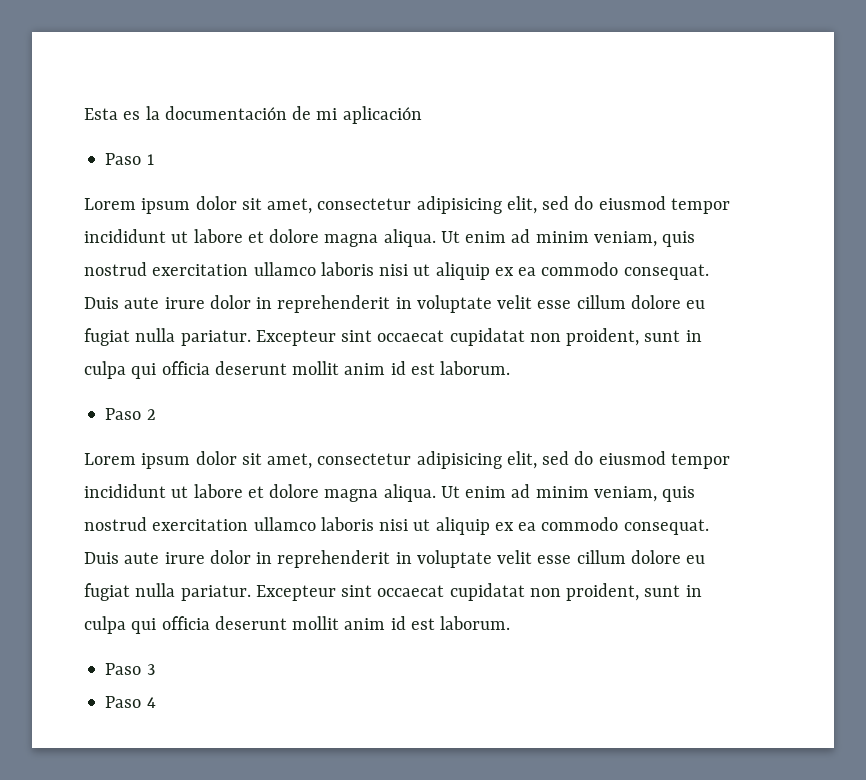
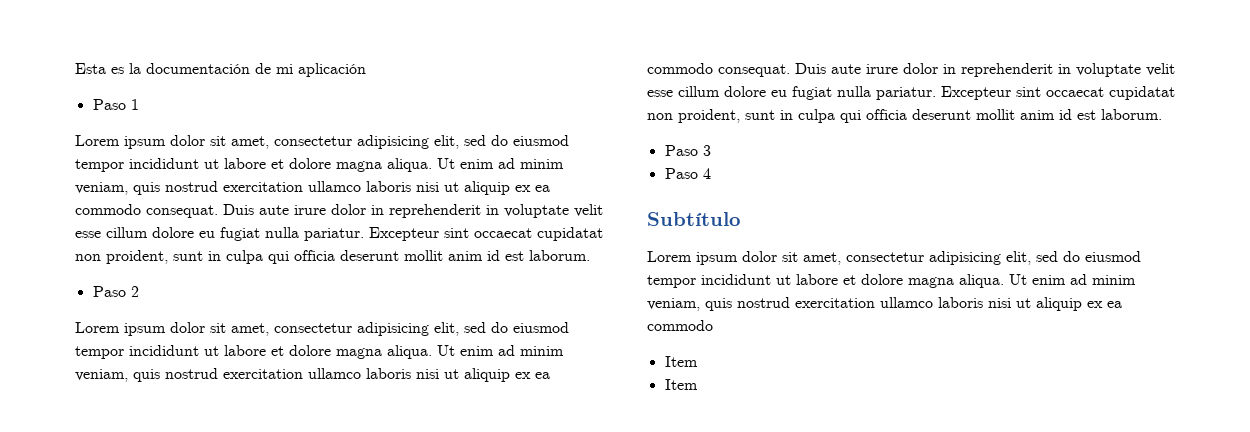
+ Subtítulo
+ Lorem ipsum dolor sit amet, consectetur adipisicing elit, sed do eiusmod tempor incididunt ut labore et dolore magna aliqua. Ut enim ad minim veniam, quis nostrud exercitation ullamco laboris nisi ut aliquip ex ea commodo
+ Item
+ Item

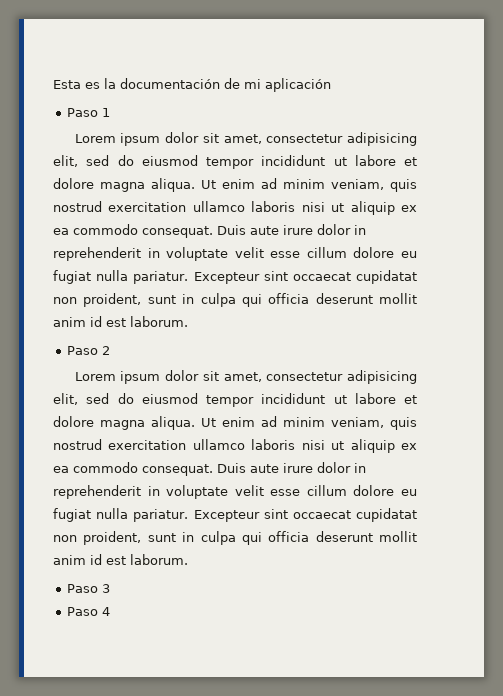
- Subtítulo
- Lorem ipsum dolor sit amet, consectetur adipisicing elit, sed do eiusmod tempor incididunt ut labore et dolore magna aliqua. Ut enim ad minim veniam, quis nostrud exercitation ullamco laboris nisi ut aliquip ex ea commodo
- Item
- Item

